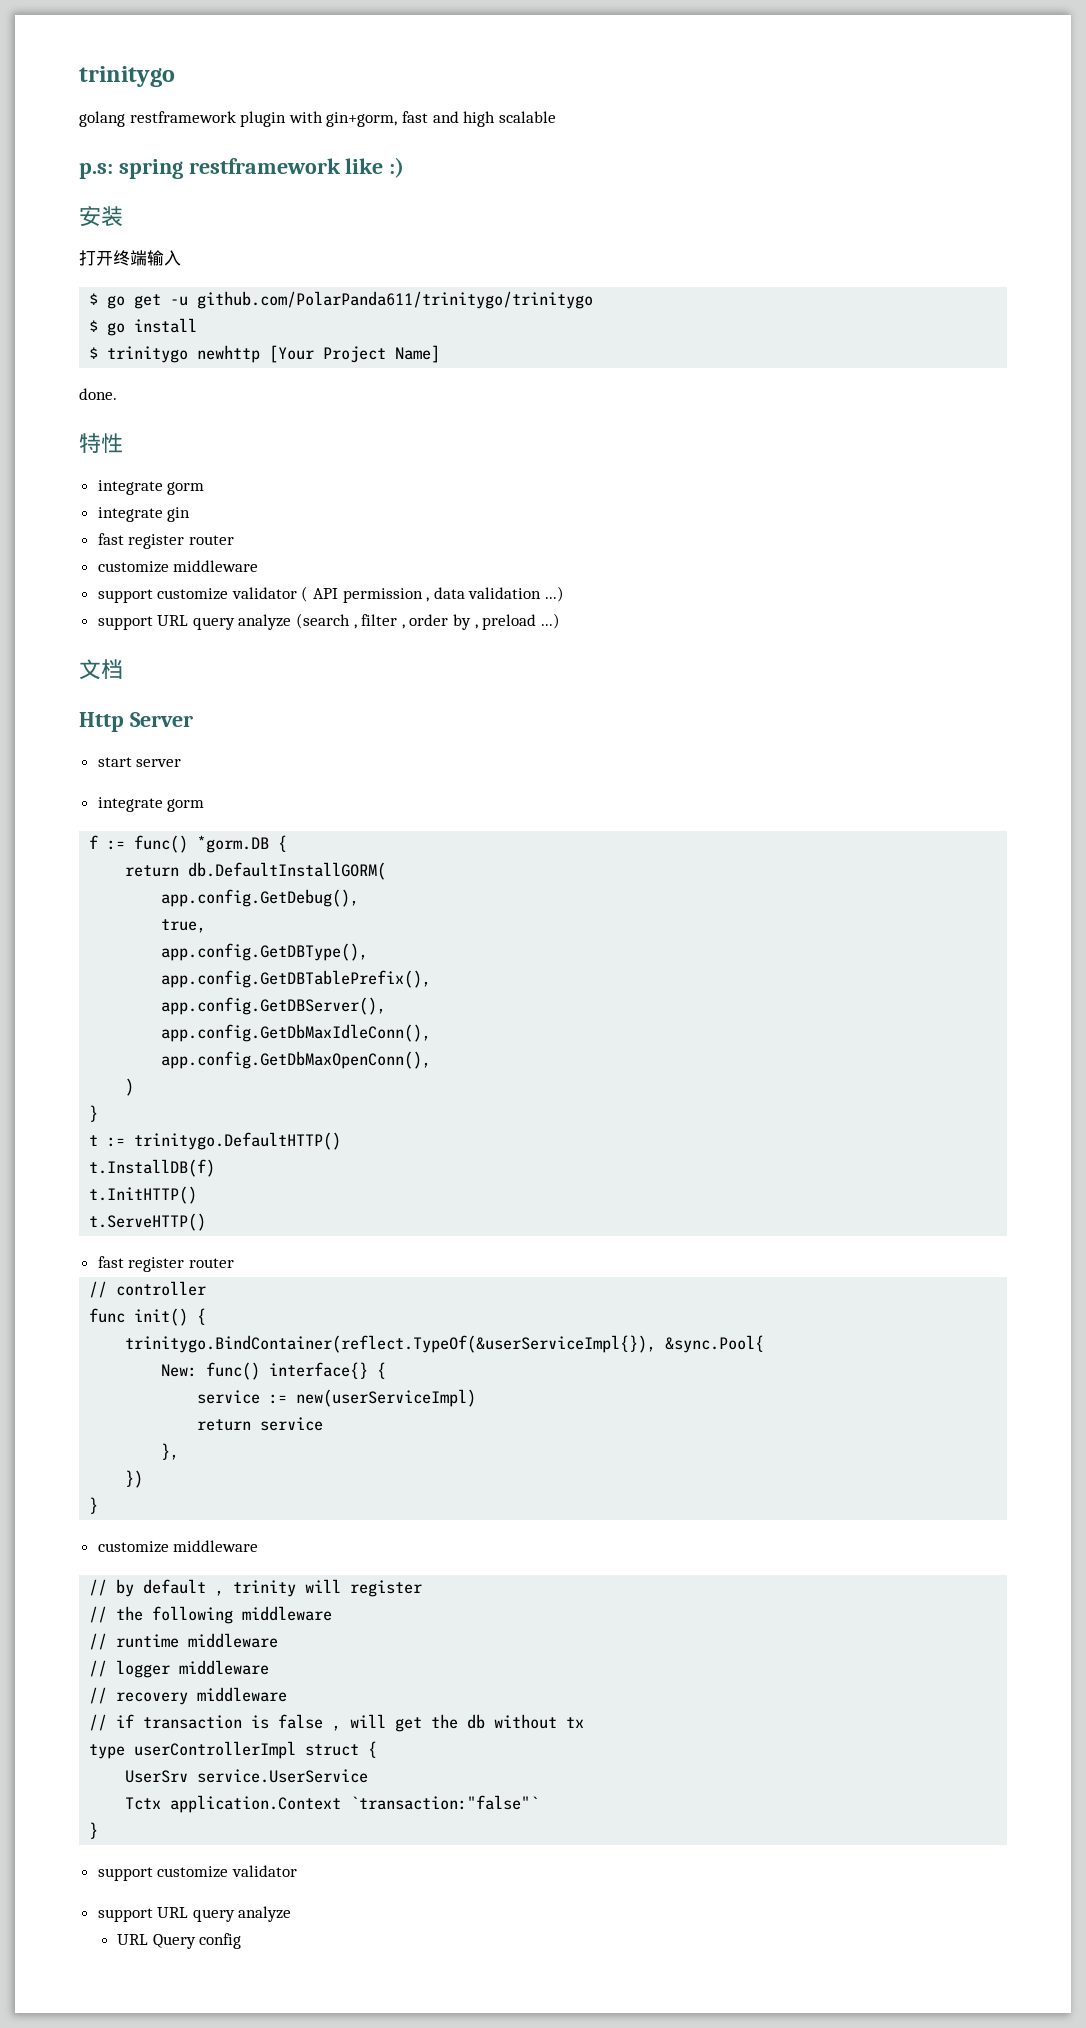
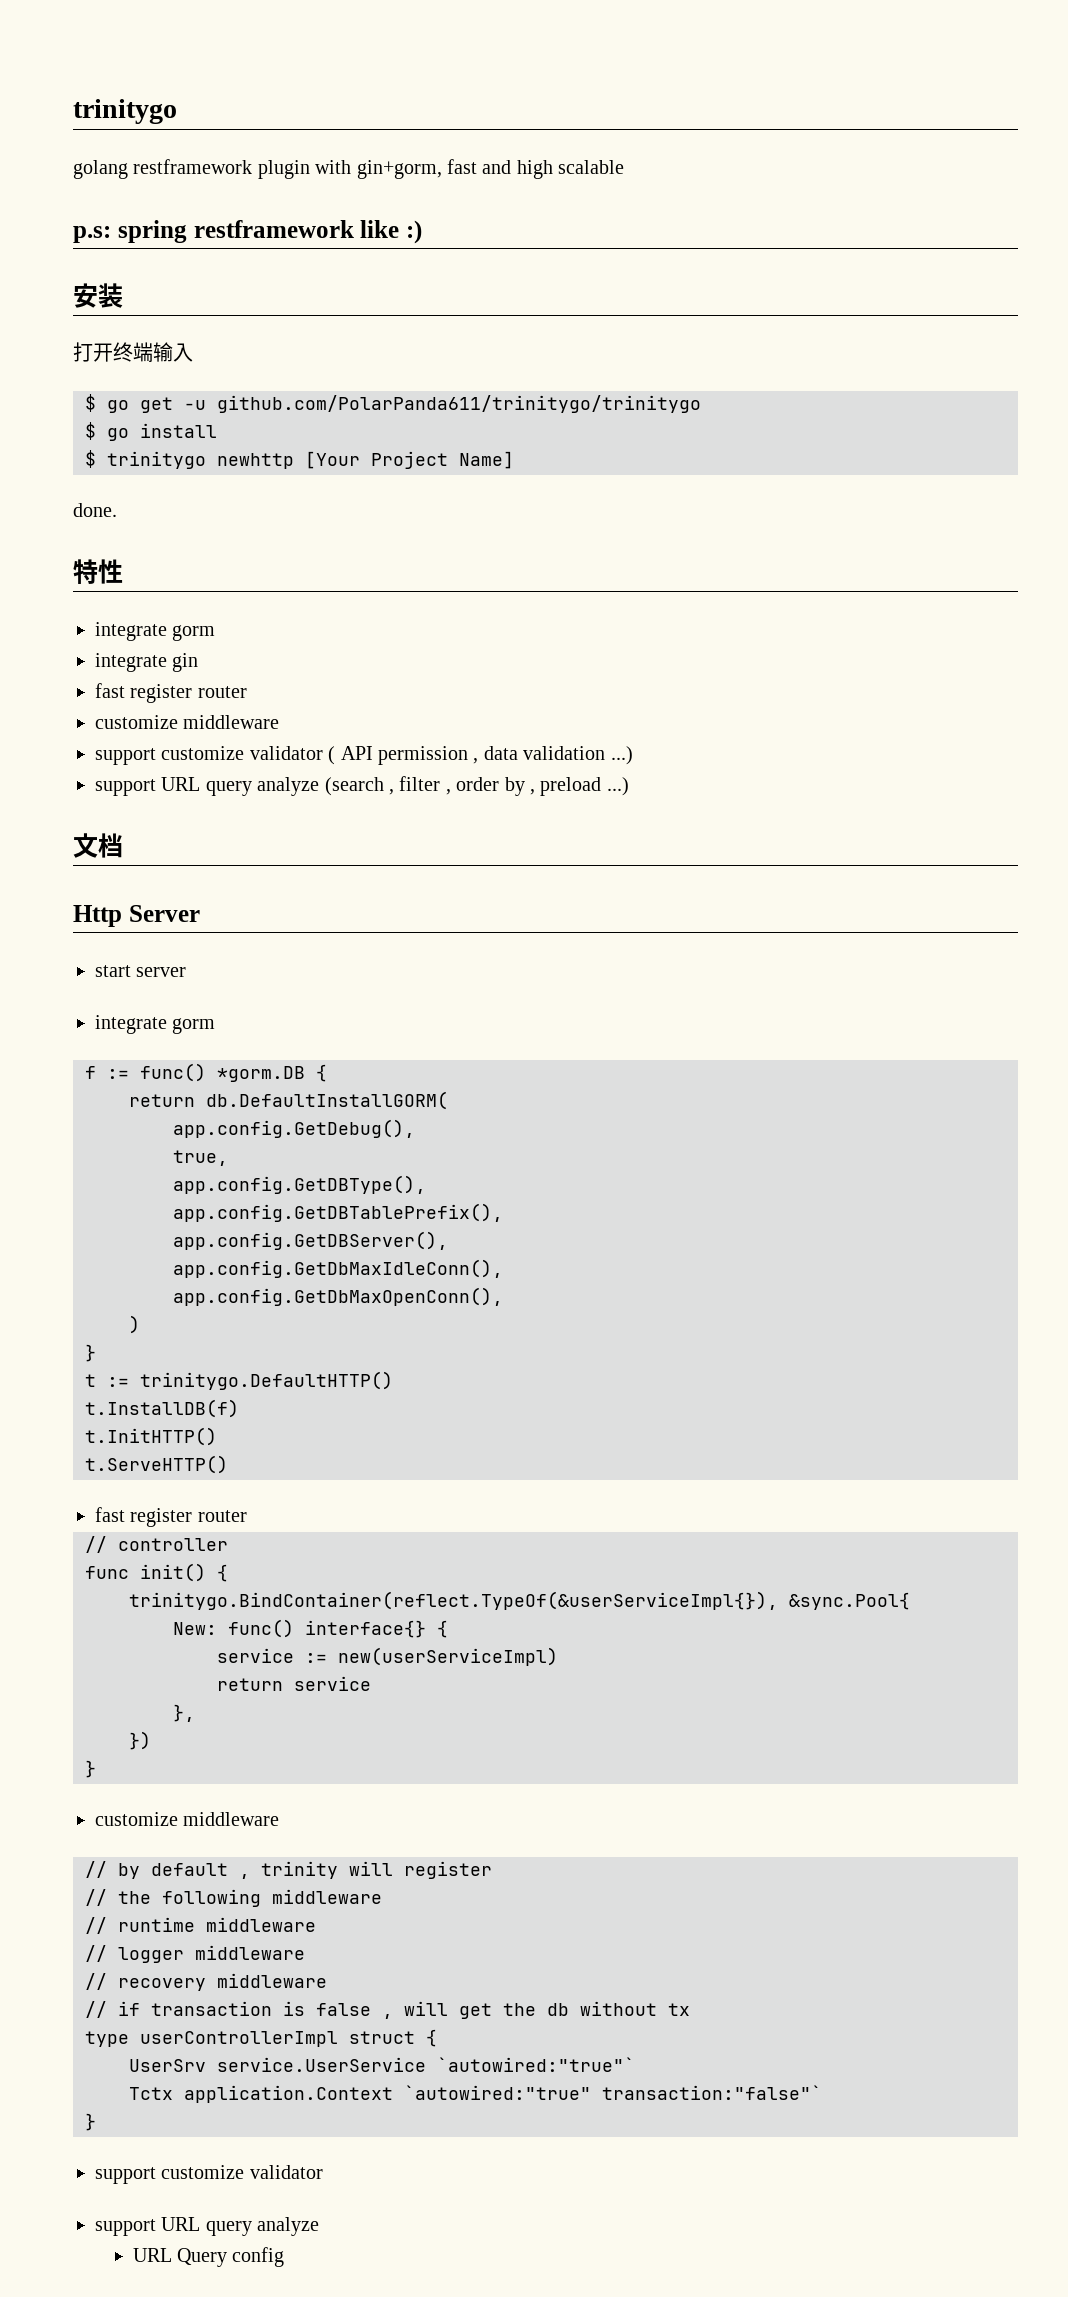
- UserSrv service.UserService
+ UserSrv service.UserService `autowired:"true"`
- Tctx application.Context `transaction:"false"`
+ Tctx application.Context `autowired:"true" transaction:"false"`

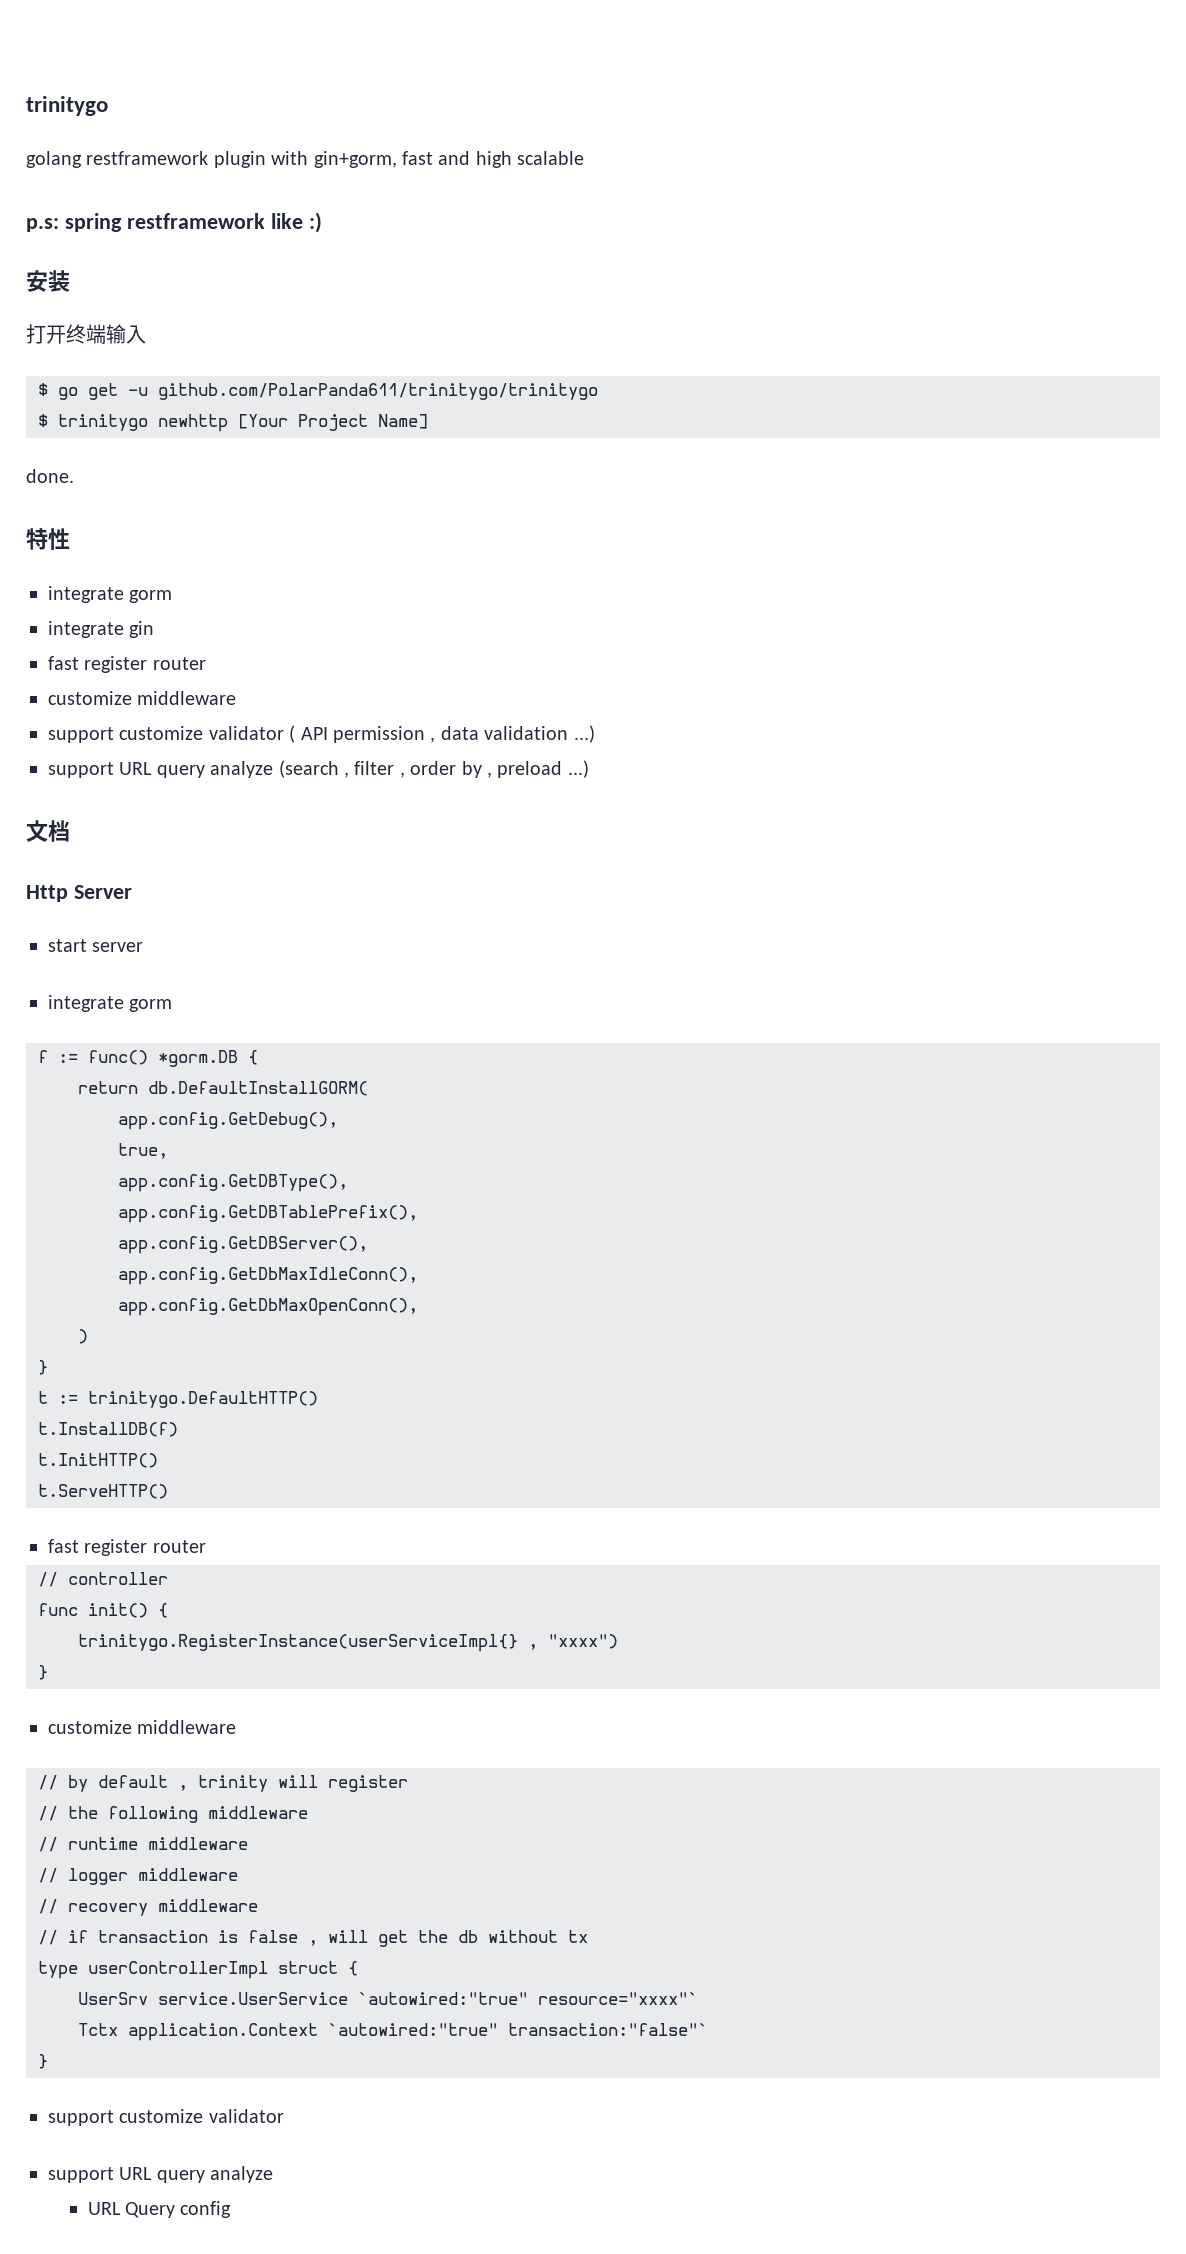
- $ go install
- trinitygo.BindContainer(reflect.TypeOf(&userServiceImpl{}), &sync.Pool{
- New: func() interface{} {
- service := new(userServiceImpl)
- return service
- },
- })
+ trinitygo.RegisterInstance(userServiceImpl{} , "xxxx")
- UserSrv service.UserService `autowired:"true"`
+ UserSrv service.UserService `autowired:"true" resource="xxxx"`

